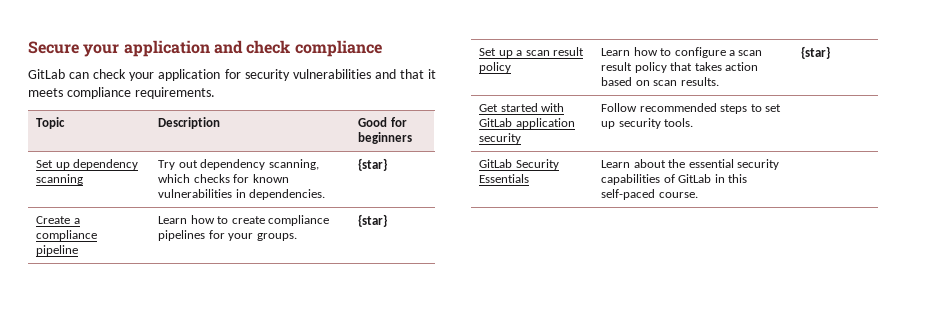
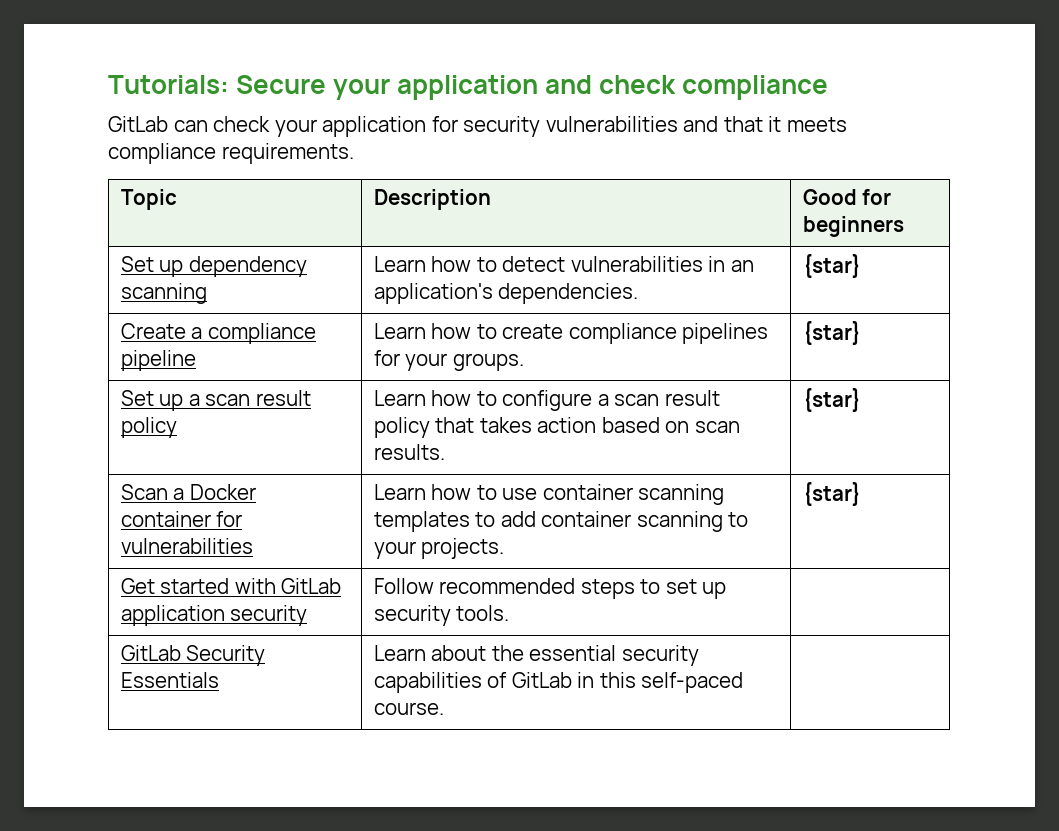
- Secure your application and check compliance
+ Tutorials: Secure your application and check compliance
- Set up dependency scanning | Try out dependency scanning, which checks for known vulnerabilities in dependencies. | {star}
+ Set up dependency scanning | Learn how to detect vulnerabilities in an application's dependencies. | {star}
+ Scan a Docker container for vulnerabilities | Learn how to use container scanning templates to add container scanning to your projects. | {star}

